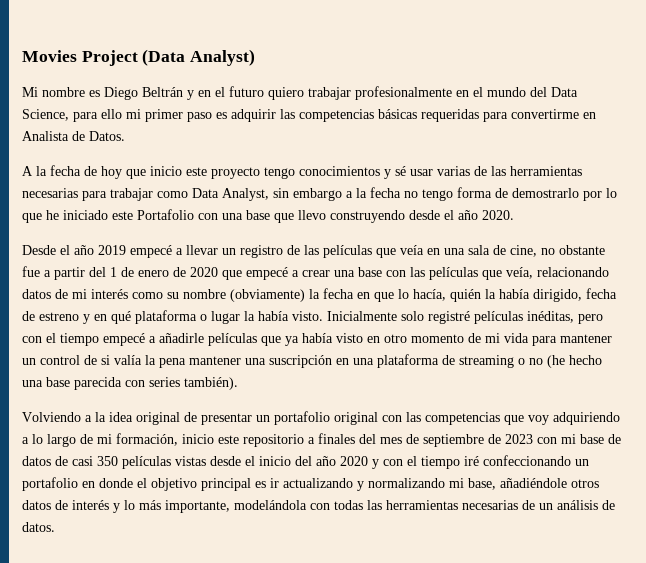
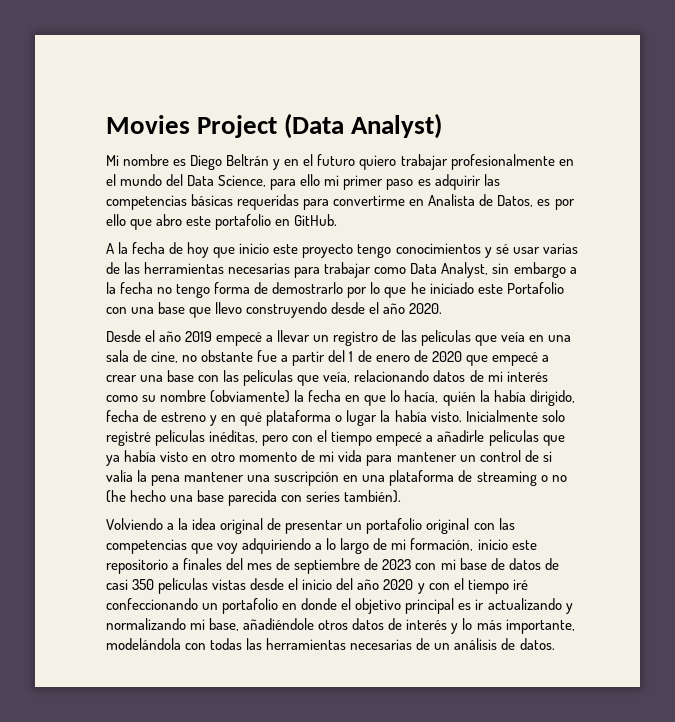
- Mi nombre es Diego Beltrán y en el futuro quiero trabajar profesionalmente en el mundo del Data Science, para ello mi primer paso es adquirir las competencias básicas requeridas para convertirme en Analista de Datos.
+ Mi nombre es Diego Beltrán y en el futuro quiero trabajar profesionalmente en el mundo del Data Science, para ello mi primer paso es adquirir las competencias básicas requeridas para convertirme en Analista de Datos, es por ello que abro este portafolio en GitHub.

